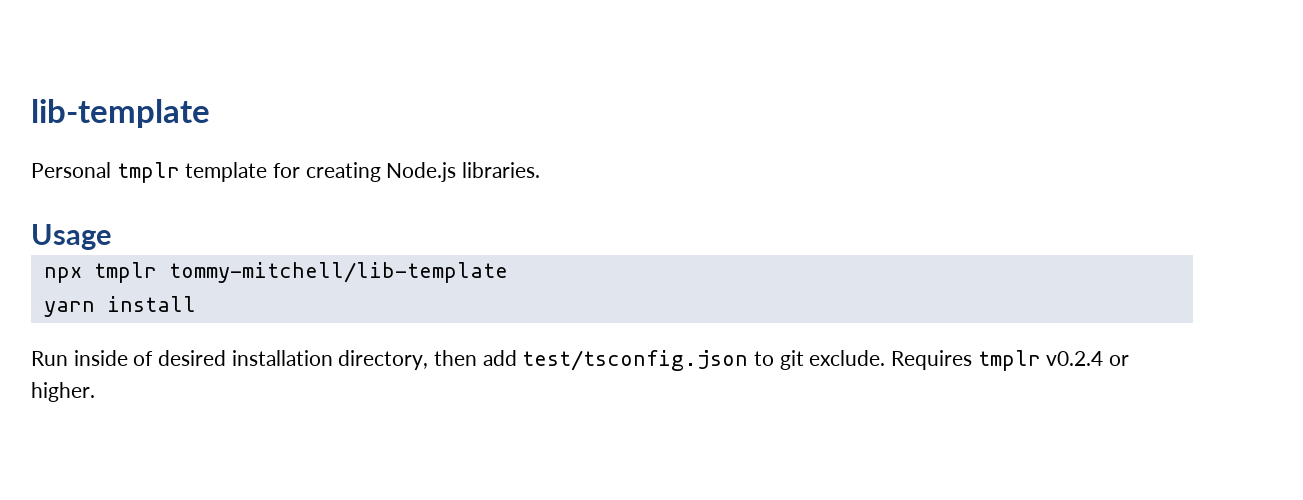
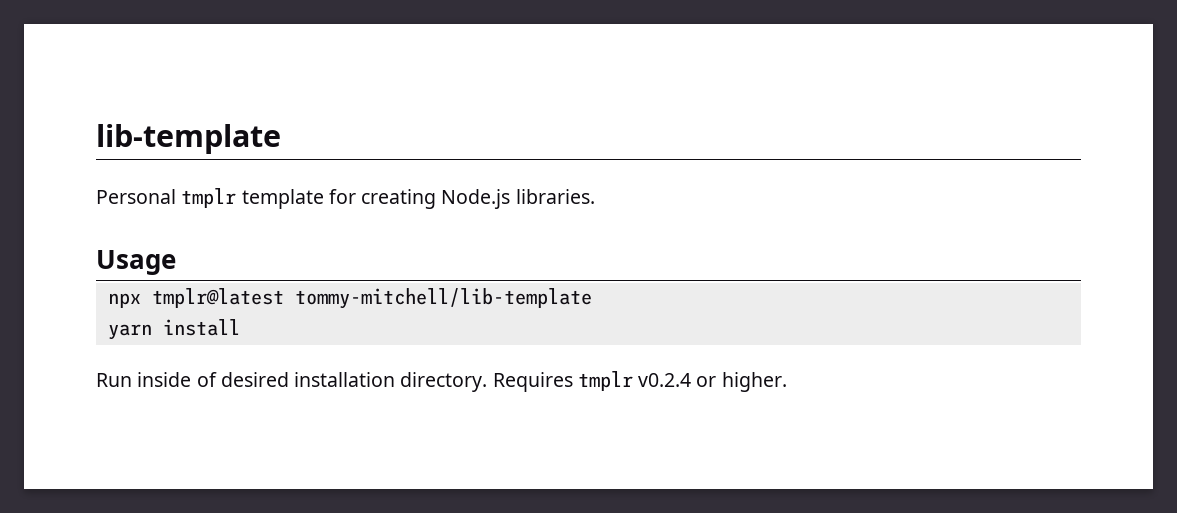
- npx tmplr tommy-mitchell/lib-template
+ npx tmplr@latest tommy-mitchell/lib-template
- Run inside of desired installation directory, then add test/tsconfig.json to git exclude.
+ Run inside of desired installation directory.

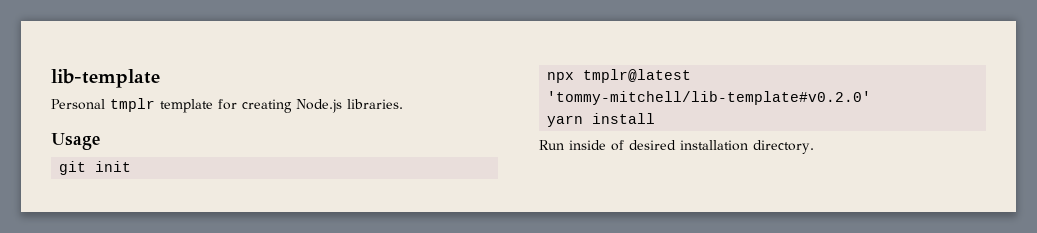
+ git init
- npx tmplr@latest tommy-mitchell/lib-template
+ npx tmplr@latest 'tommy-mitchell/lib-template#v0.2.0'
- Requires tmplr v0.2.4 or higher.

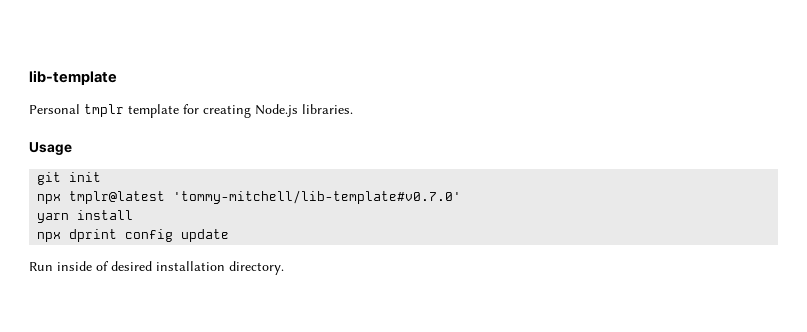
- npx tmplr@latest 'tommy-mitchell/lib-template#v0.2.0'
+ npx tmplr@latest 'tommy-mitchell/lib-template#v0.7.0'
+ npx dprint config update

